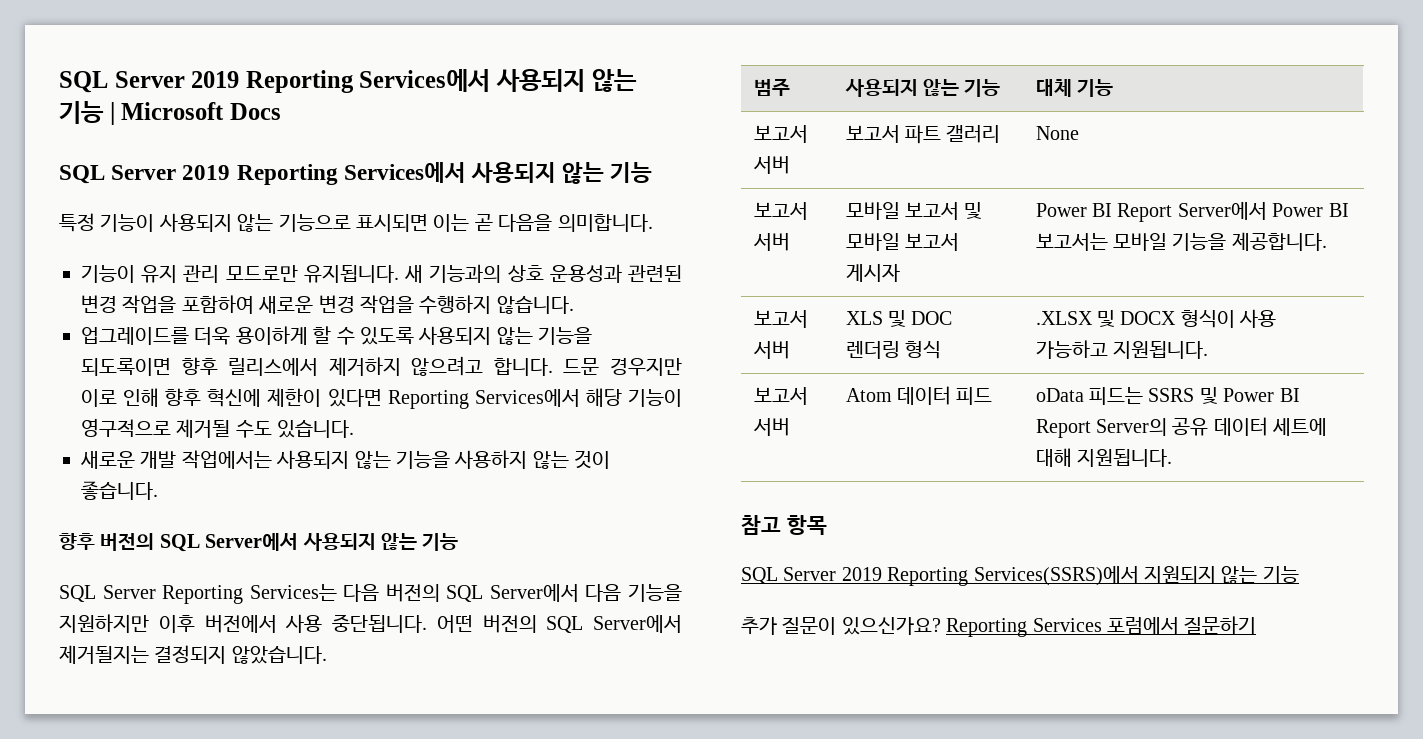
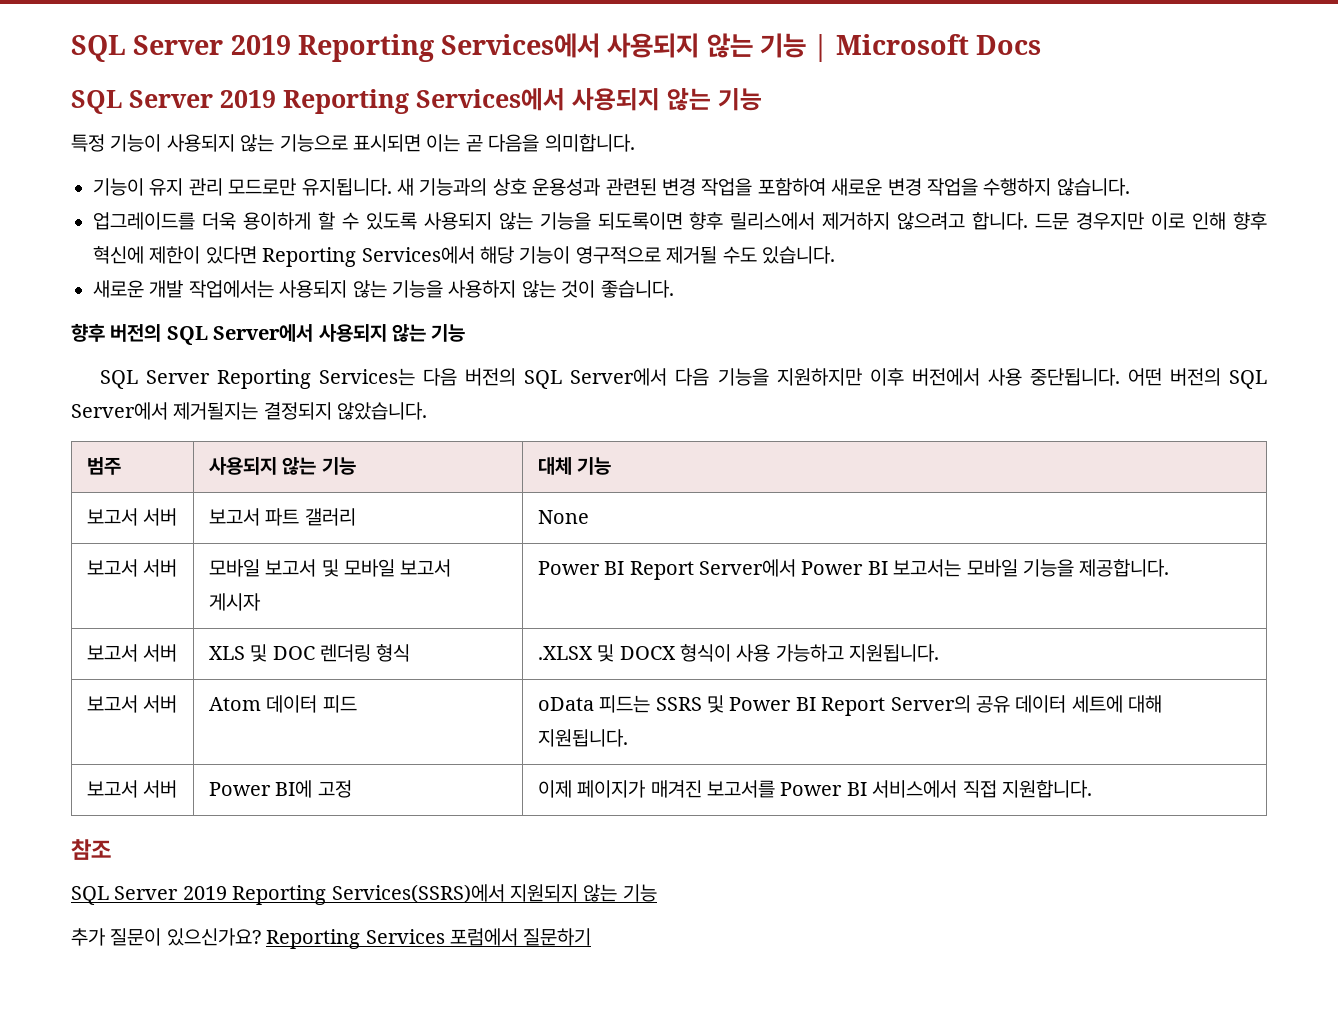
- 참고 항목
+ 보고서 서버 | Power BI에 고정 | 이제 페이지가 매겨진 보고서를 Power BI 서비스에서 직접 지원합니다.
+ 참조

